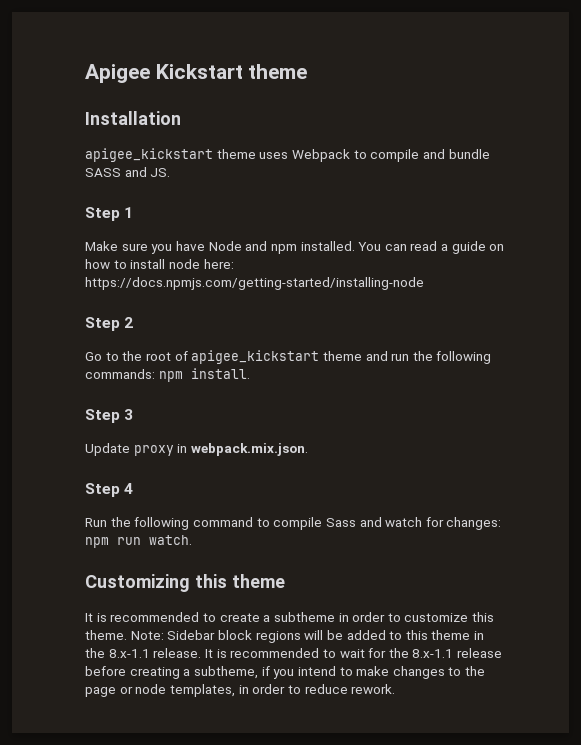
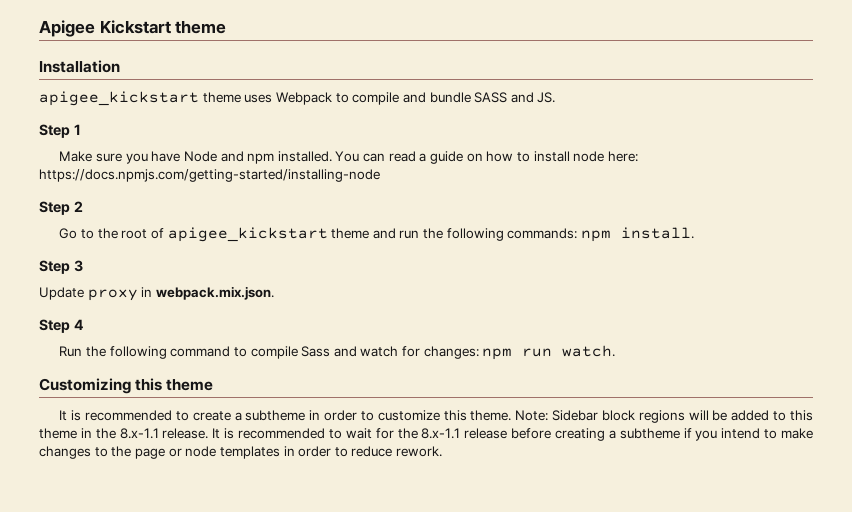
- It is recommended to wait for the 8.x-1.1 release before creating a subtheme, if you intend to make changes to the page or node templates, in order to reduce rework.
+ It is recommended to wait for the 8.x-1.1 release before creating a subtheme if you intend to make changes to the page or node templates in order to reduce rework.

